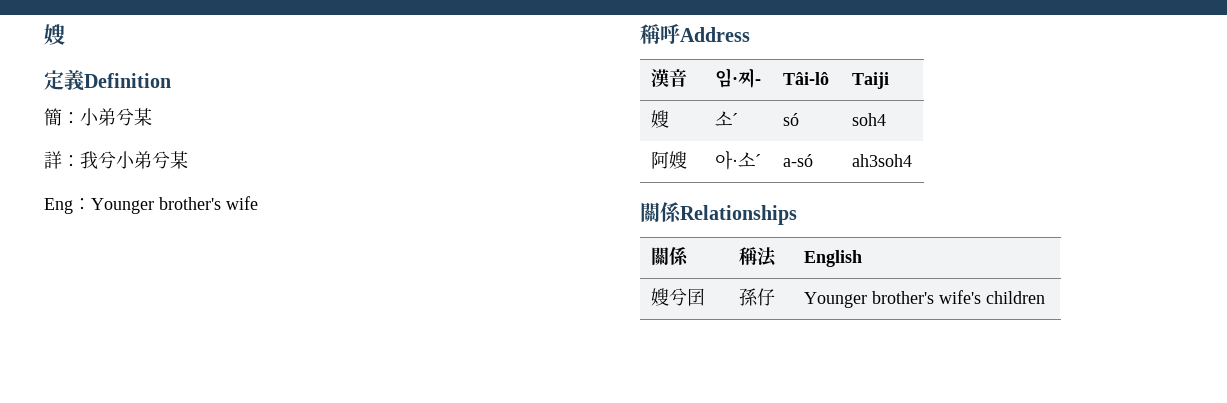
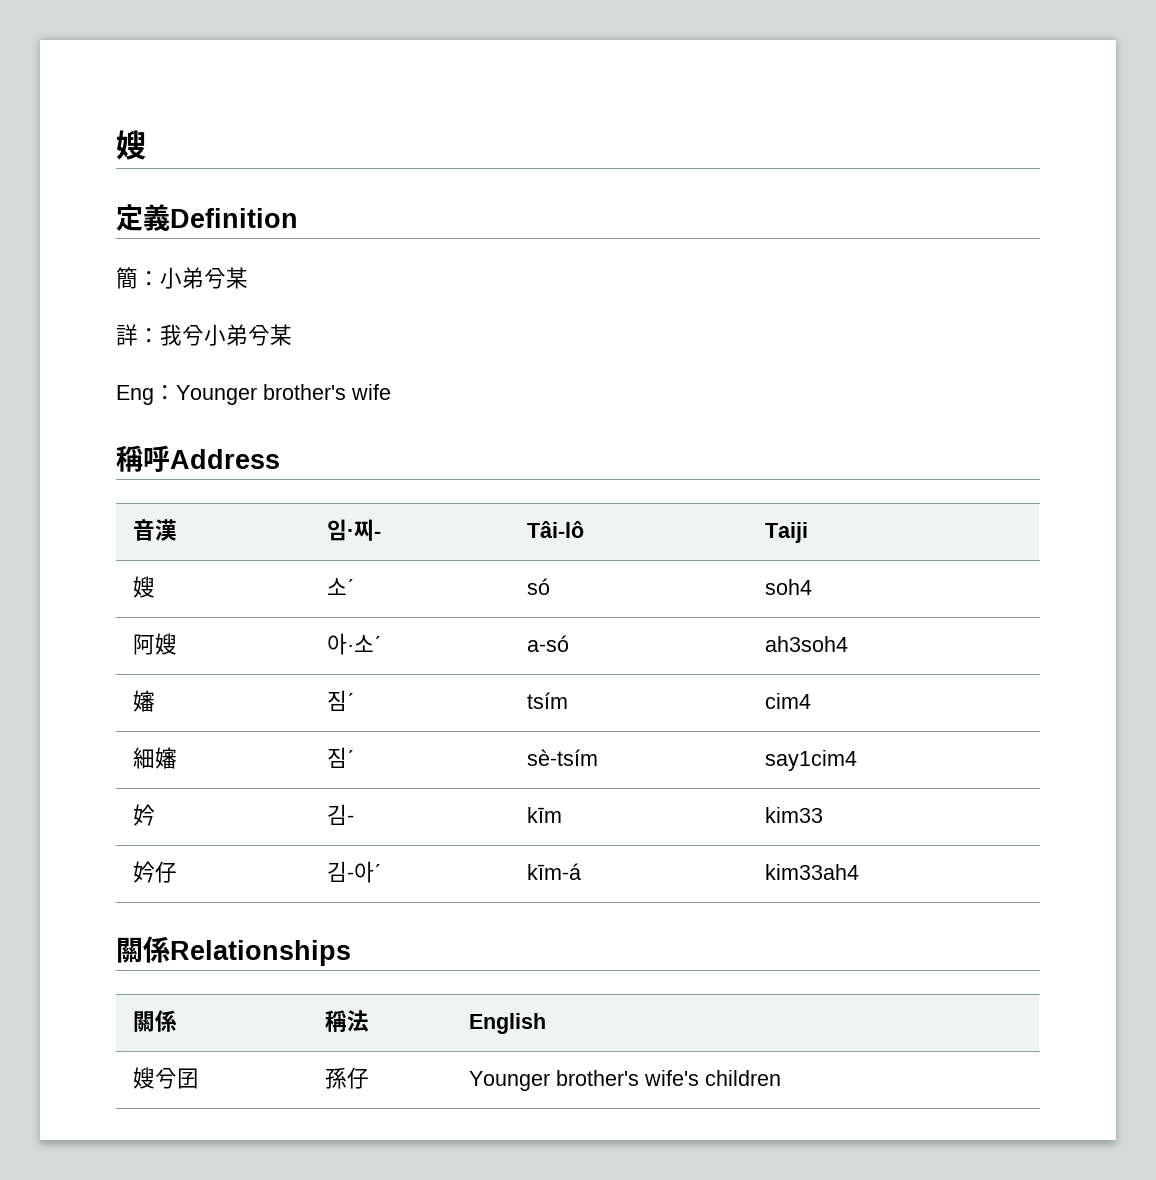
- 漢音 | 임·찌- | Tâi-lô | Taiji
+ 音漢 | 임·찌- | Tâi-lô | Taiji
+ 嬸 | 짐ˊ | tsím | cim4
+ 細嬸 | 짐ˊ | sè-tsím | say1cim4
+ 妗 | 김- | kīm | kim33
+ 妗仔 | 김-아ˊ | kīm-á | kim33ah4

